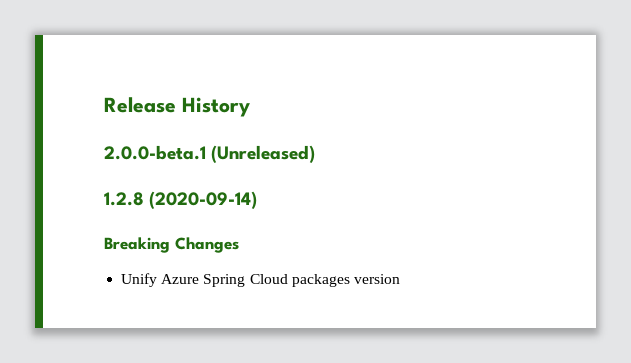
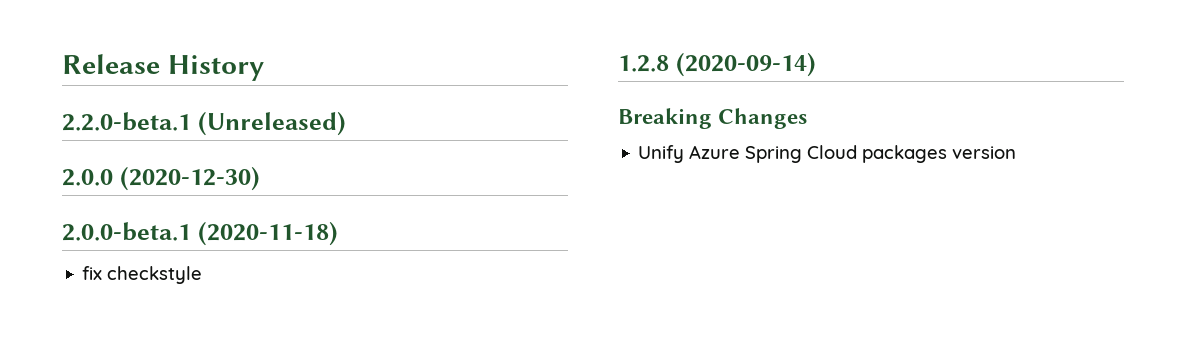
- 2.0.0-beta.1 (Unreleased)
+ 2.2.0-beta.1 (Unreleased)
+ 2.0.0 (2020-12-30)
+ 2.0.0-beta.1 (2020-11-18)
+ fix checkstyle

